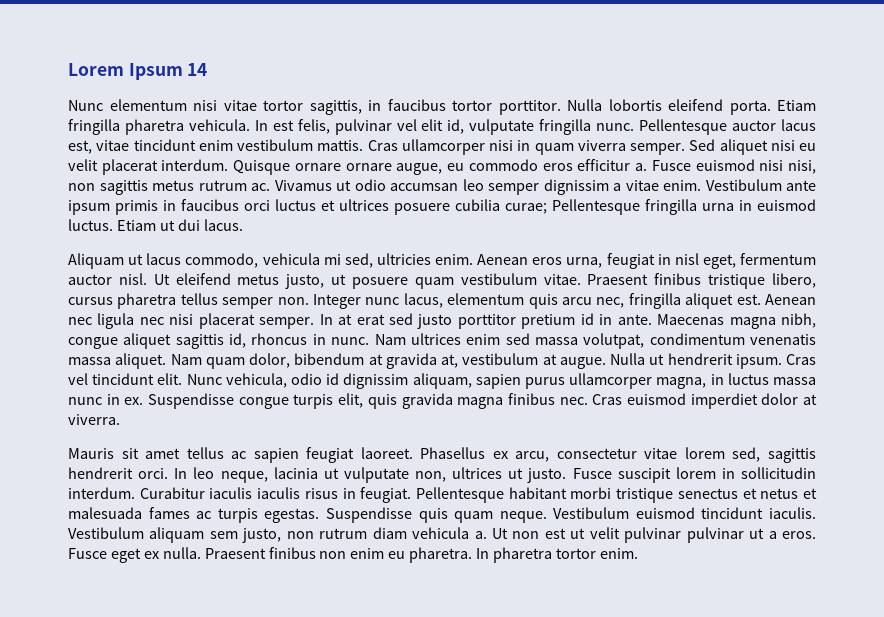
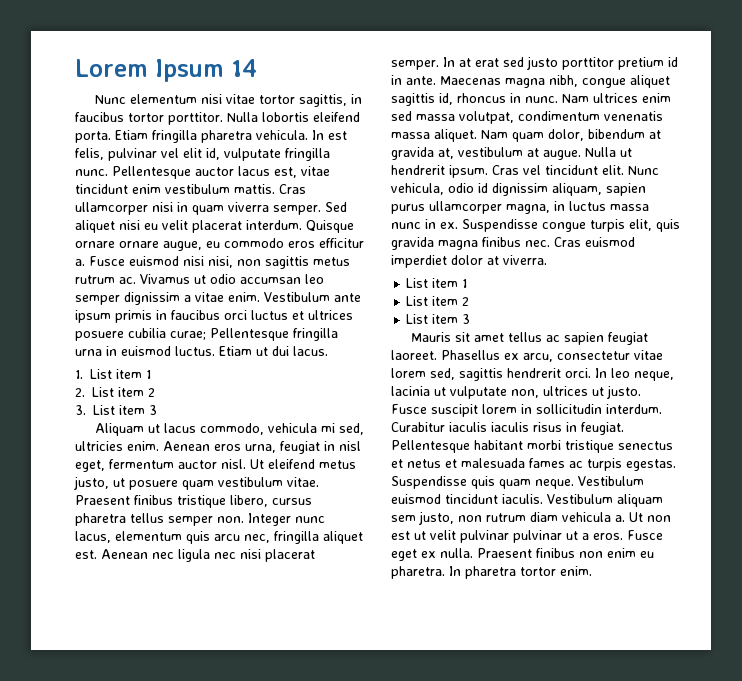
+ 1. List item 1
+ 2. List item 2
+ 3. List item 3
  Cras euismod imperdiet dolor at viverra.
+ List item 1
+ List item 2
+ List item 3

